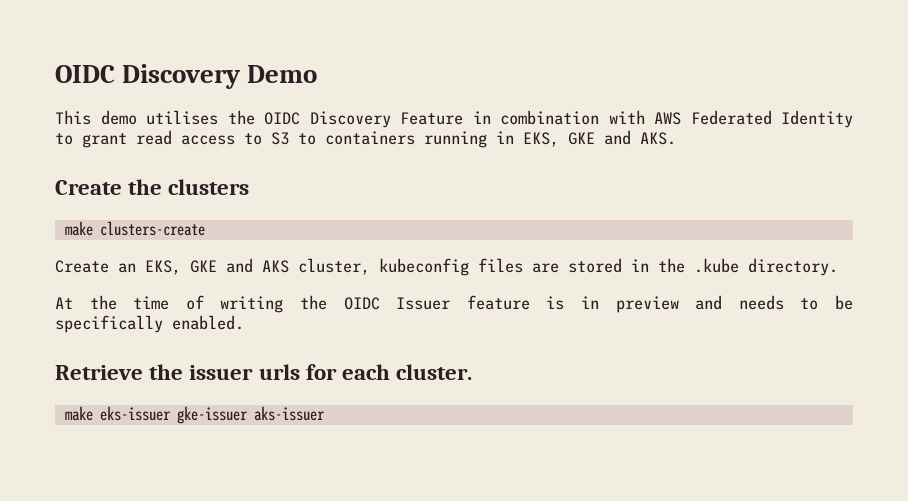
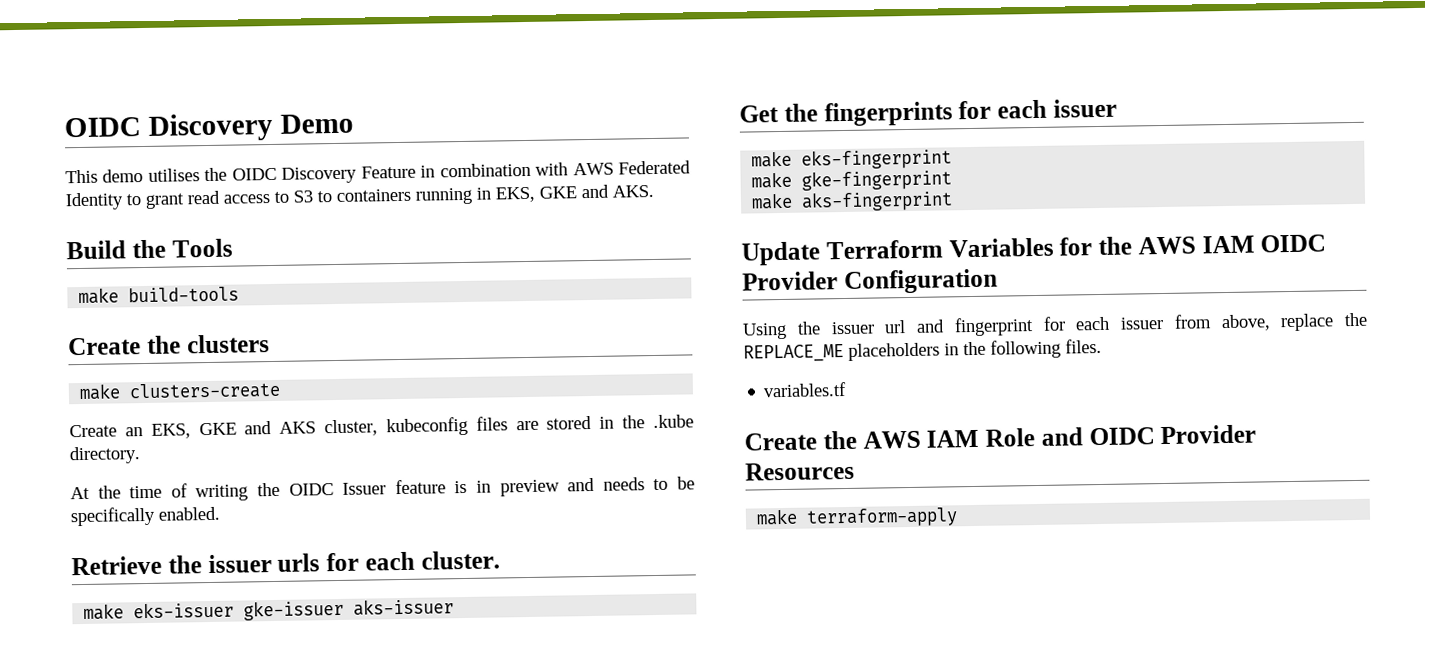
+ Build the Tools
+ make build-tools
+ Get the fingerprints for each issuer
+ make eks-fingerprint
+ make gke-fingerprint
+ make aks-fingerprint
+ Update Terraform Variables for the AWS IAM OIDC Provider Configuration
+ Using the issuer url and fingerprint for each issuer from above, replace the REPLACE_ME placeholders in the following files.
+ variables.tf
+ Create the AWS IAM Role and OIDC Provider Resources
+ make terraform-apply

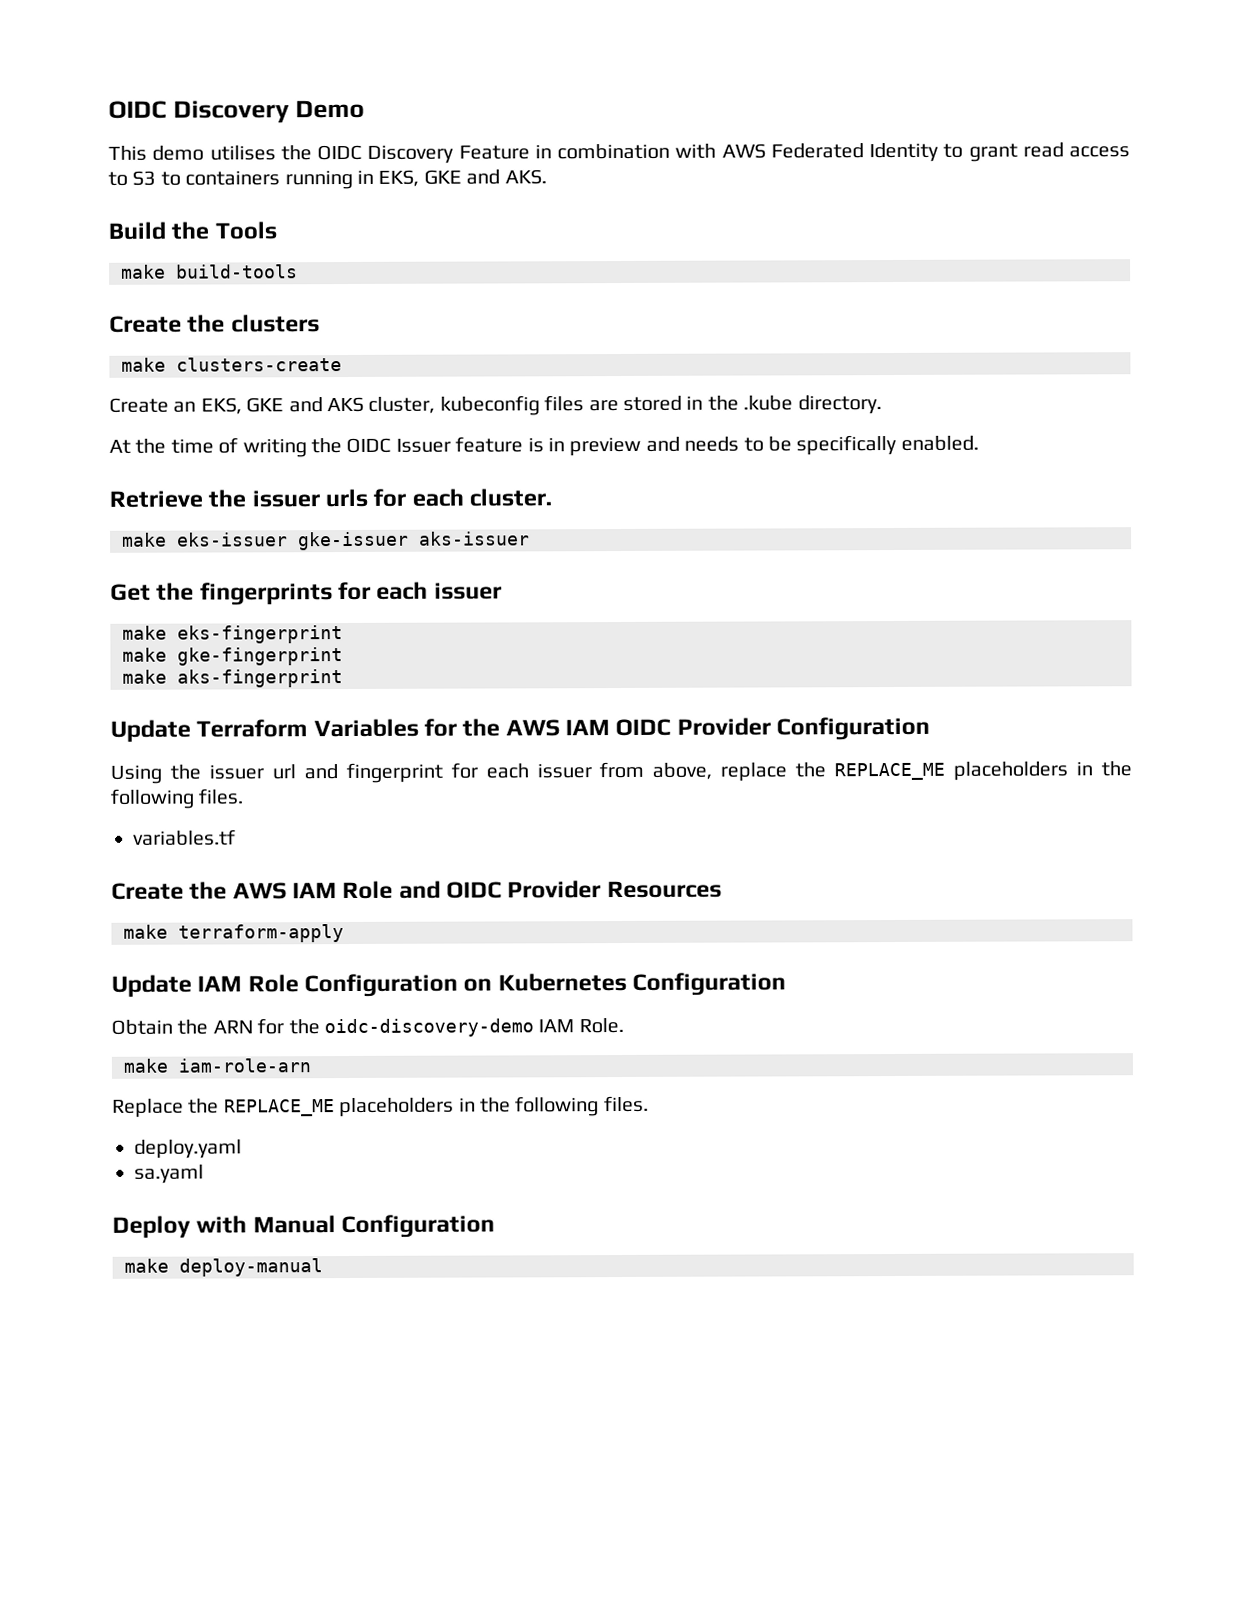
+ Update IAM Role Configuration on Kubernetes Configuration
+ Obtain the ARN for the oidc-discovery-demo IAM Role.
+ make iam-role-arn
+ Replace the REPLACE_ME placeholders in the following files.
+ deploy.yaml
+ sa.yaml
+ Deploy with Manual Configuration
+ make deploy-manual

